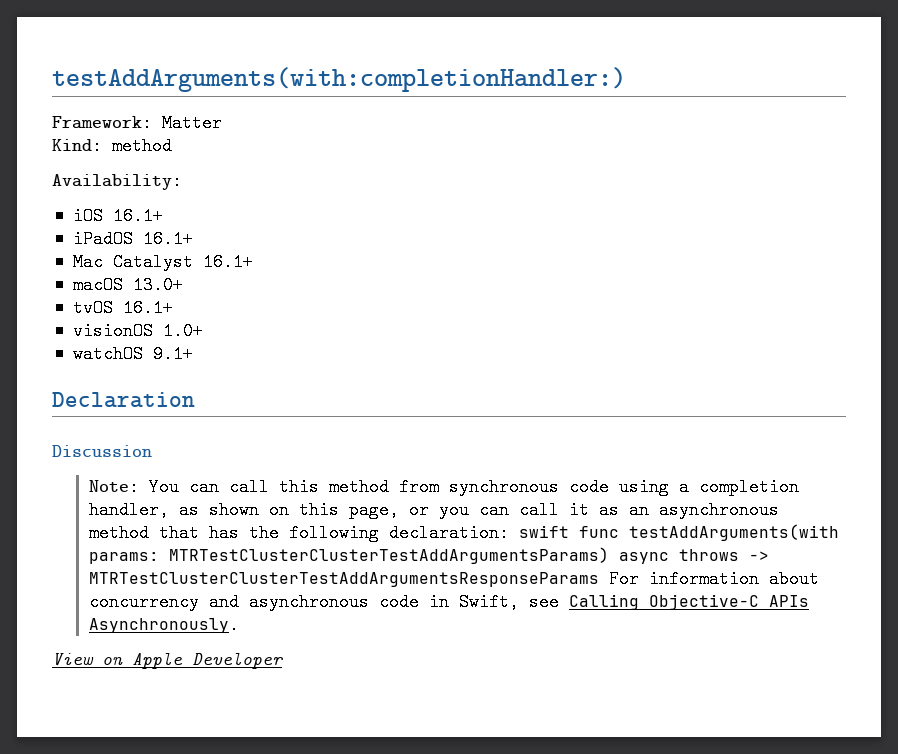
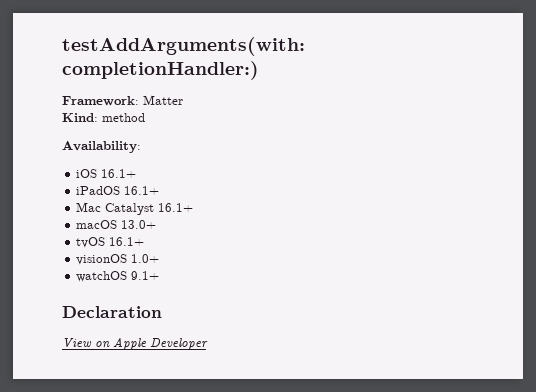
- Discussion
- Note: You can call this method from synchronous code using a completion handler, as shown on this page, or you can call it as an asynchronous method that has the following declaration: swift func testAddArguments(with params: MTRTestClusterClusterTestAddArgumentsParams) async throws -> MTRTestClusterClusterTestAddArgumentsResponseParams For information about concurrency and asynchronous code in Swift, see Calling Objective-C APIs Asynchronously.

